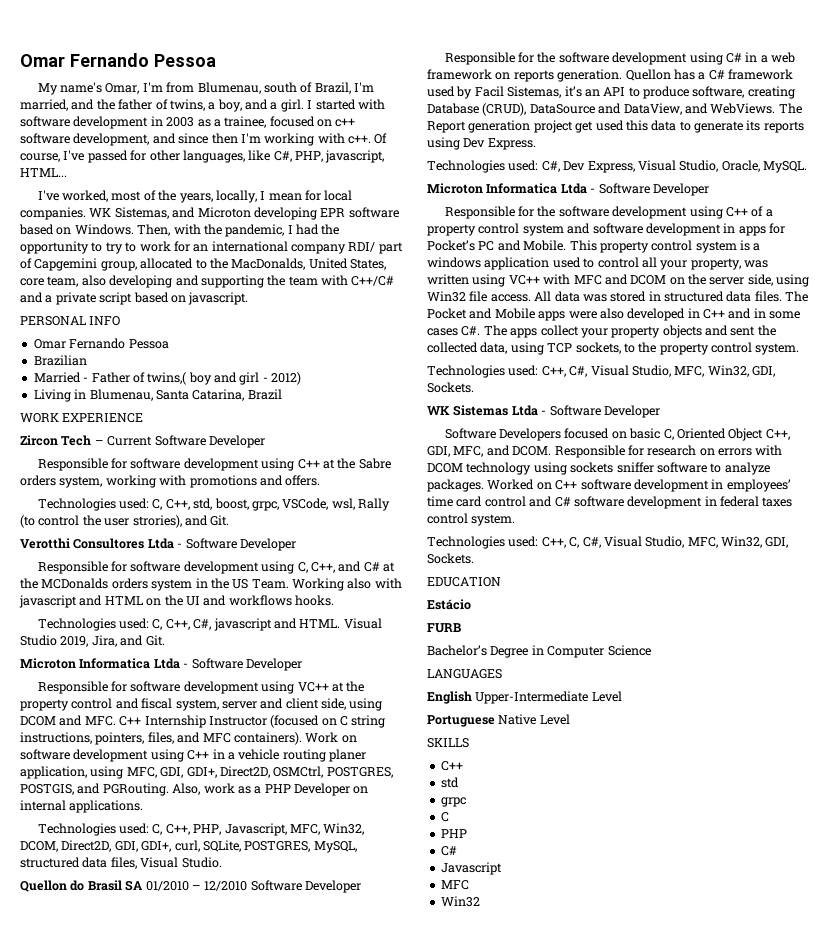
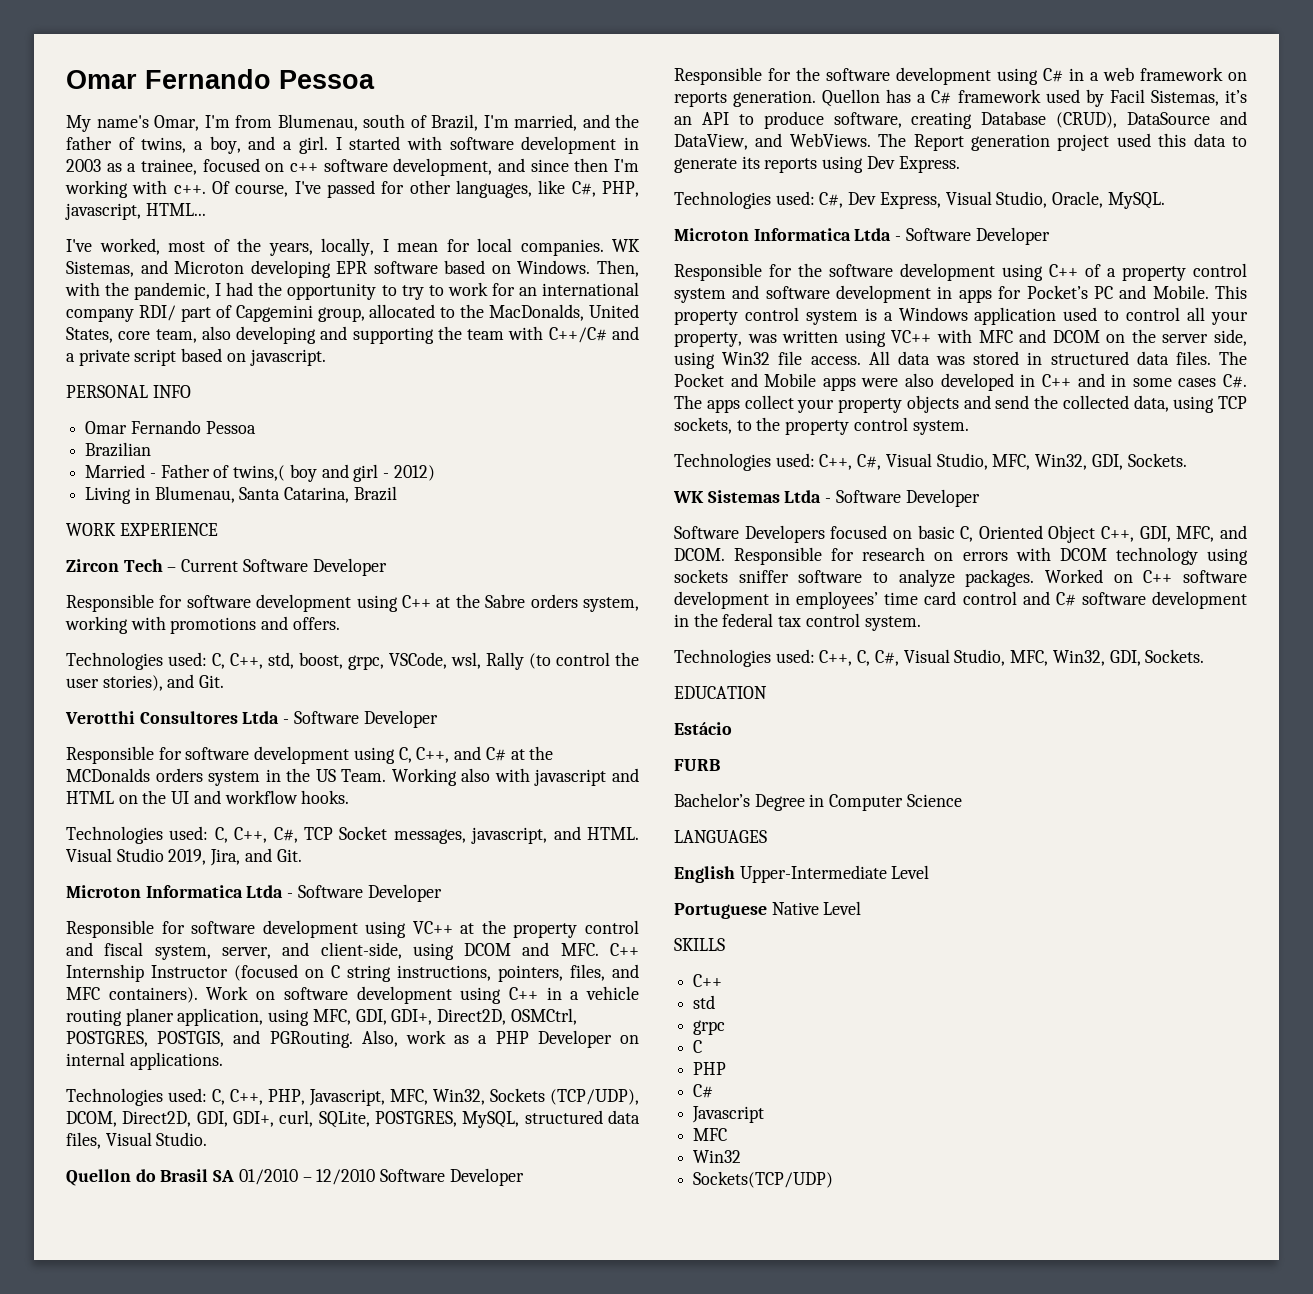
- Technologies used: C, C++, std, boost, grpc, VSCode, wsl, Rally (to control the user strories), and Git.
+ Technologies used: C, C++, std, boost, grpc, VSCode, wsl, Rally (to control the user stories), and Git.
- Working also with javascript and HTML on the UI and workflows hooks.
+ Working also with javascript and HTML on the UI and workflow hooks.
- Technologies used: C, C++, C#, javascript and HTML.
+ Technologies used: C, C++, C#, TCP Socket messages, javascript, and HTML.
- Responsible for software development using VC++ at the property control and fiscal system, server and client side, using DCOM and MFC. C++ Internship Instructor (focused on C string instructions, pointers, files, and MFC containers).
+ Responsible for software development using VC++ at the property control and fiscal system, server, and client-side, using DCOM and MFC. C++ Internship Instructor (focused on C string instructions, pointers, files, and MFC containers).
- Technologies used: C, C++, PHP, Javascript, MFC, Win32, DCOM, Direct2D, GDI, GDI+, curl, SQLite, POSTGRES, MySQL, structured data files, Visual Studio.
+ Technologies used: C, C++, PHP, Javascript, MFC, Win32, Sockets (TCP/UDP), DCOM, Direct2D, GDI, GDI+, curl, SQLite, POSTGRES, MySQL, structured data files, Visual Studio.
- The Report generation project get used this data to generate its reports using Dev Express.
+ The Report generation project used this data to generate its reports using Dev Express.
- This property control system is a windows application used to control all your property, was written using VC++ with MFC and DCOM on the server side, using Win32 file access.
+ This property control system is a Windows application used to control all your property, was written using VC++ with MFC and DCOM on the server side, using Win32 file access.
- The Pocket and Mobile apps were also developed in C++ and in some cases C#. The apps collect your property objects and sent the collected data, using TCP sockets, to the property control system.
+ The Pocket and Mobile apps were also developed in C++ and in some cases C#. The apps collect your property objects and send the collected data, using TCP sockets, to the property control system.
- Worked on C++ software development in employees’ time card control and C# software development in federal taxes control system.
+ Worked on C++ software development in employees’ time card control and C# software development in the federal tax control system.
+ Sockets(TCP/UDP)

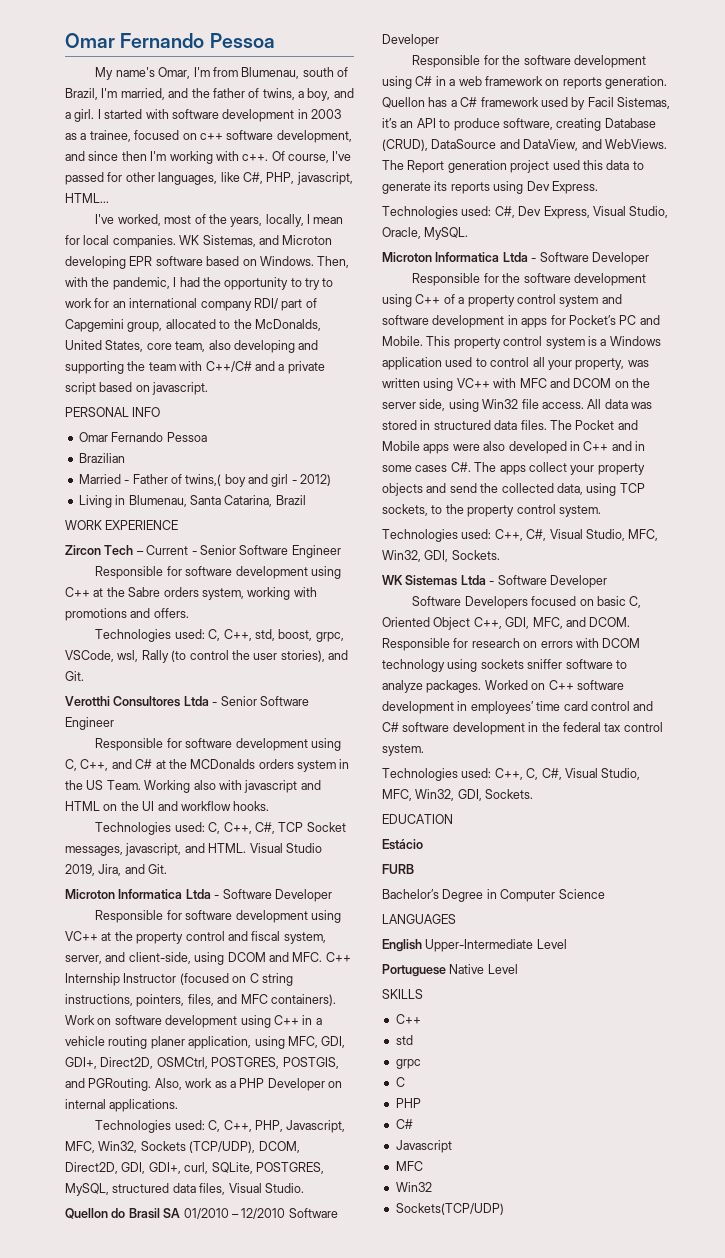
- Then, with the pandemic, I had the opportunity to try to work for an international company RDI/ part of Capgemini group, allocated to the MacDonalds, United States, core team, also developing and supporting the team with C++/C# and a private script based on javascript.
+ Then, with the pandemic, I had the opportunity to try to work for an international company RDI/ part of Capgemini group, allocated to the McDonalds, United States, core team, also developing and supporting the team with C++/C# and a private script based on javascript.
- Zircon Tech – Current Software Developer
+ Zircon Tech – Current - Senior Software Engineer
- Verotthi Consultores Ltda - Software Developer
+ Verotthi Consultores Ltda - Senior Software Engineer

